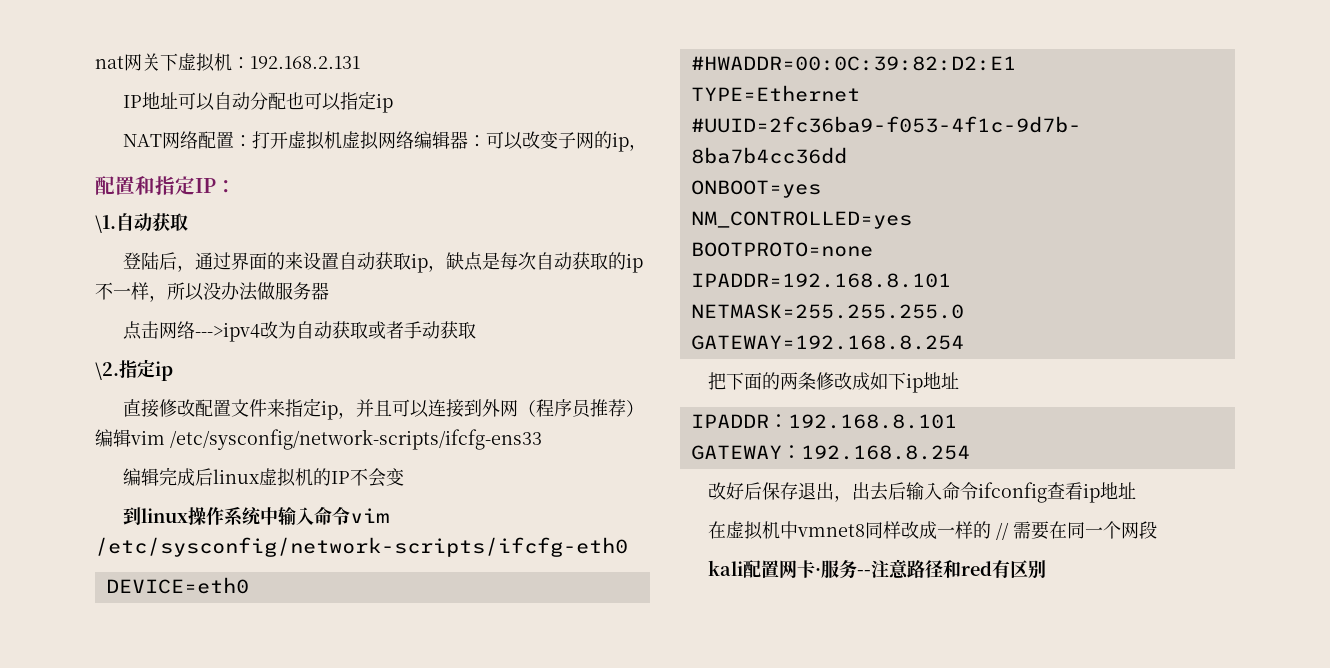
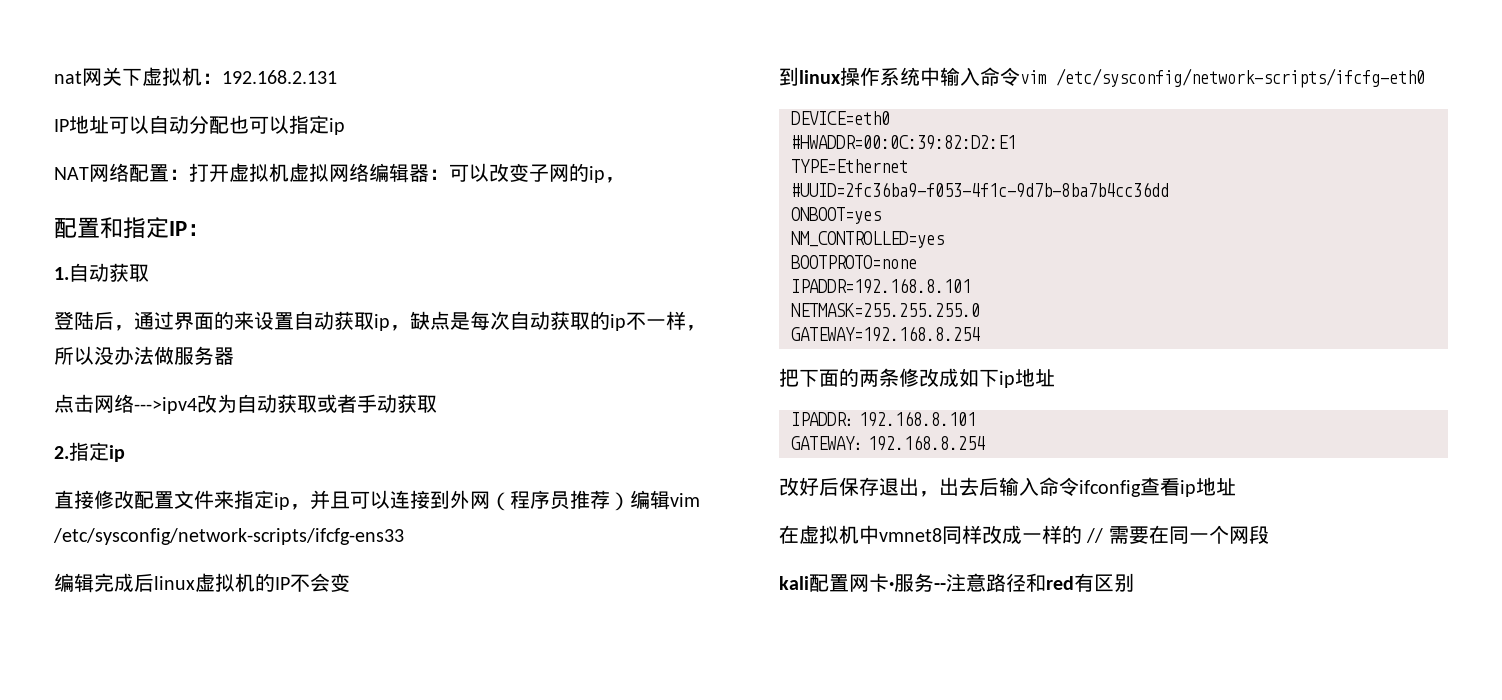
- \1.自动获取
+ 1.自动获取
- \2.指定ip
+ 2.指定ip

